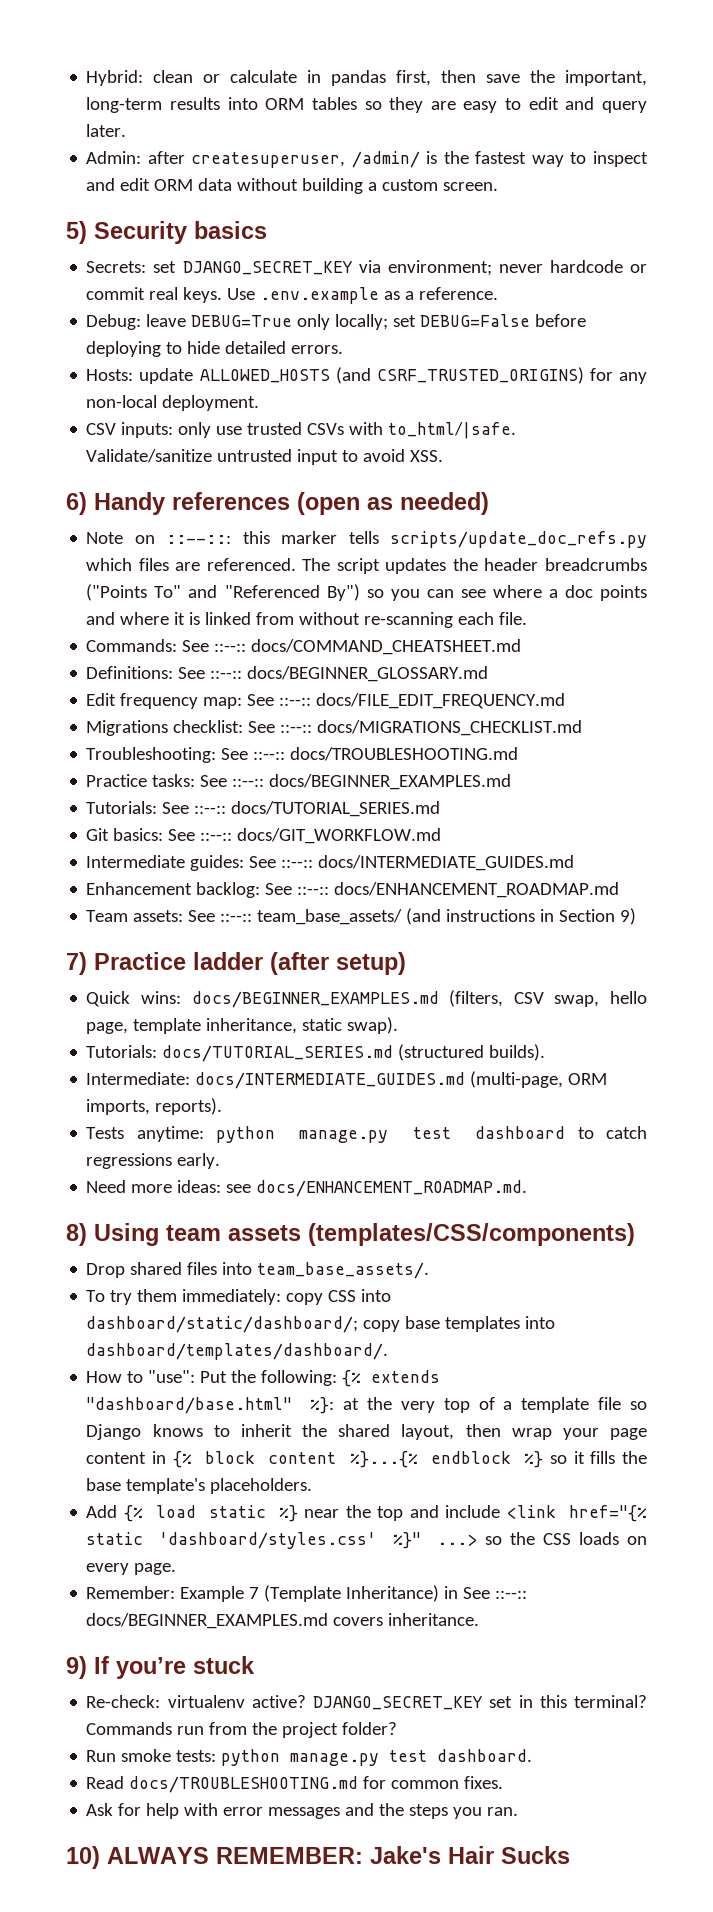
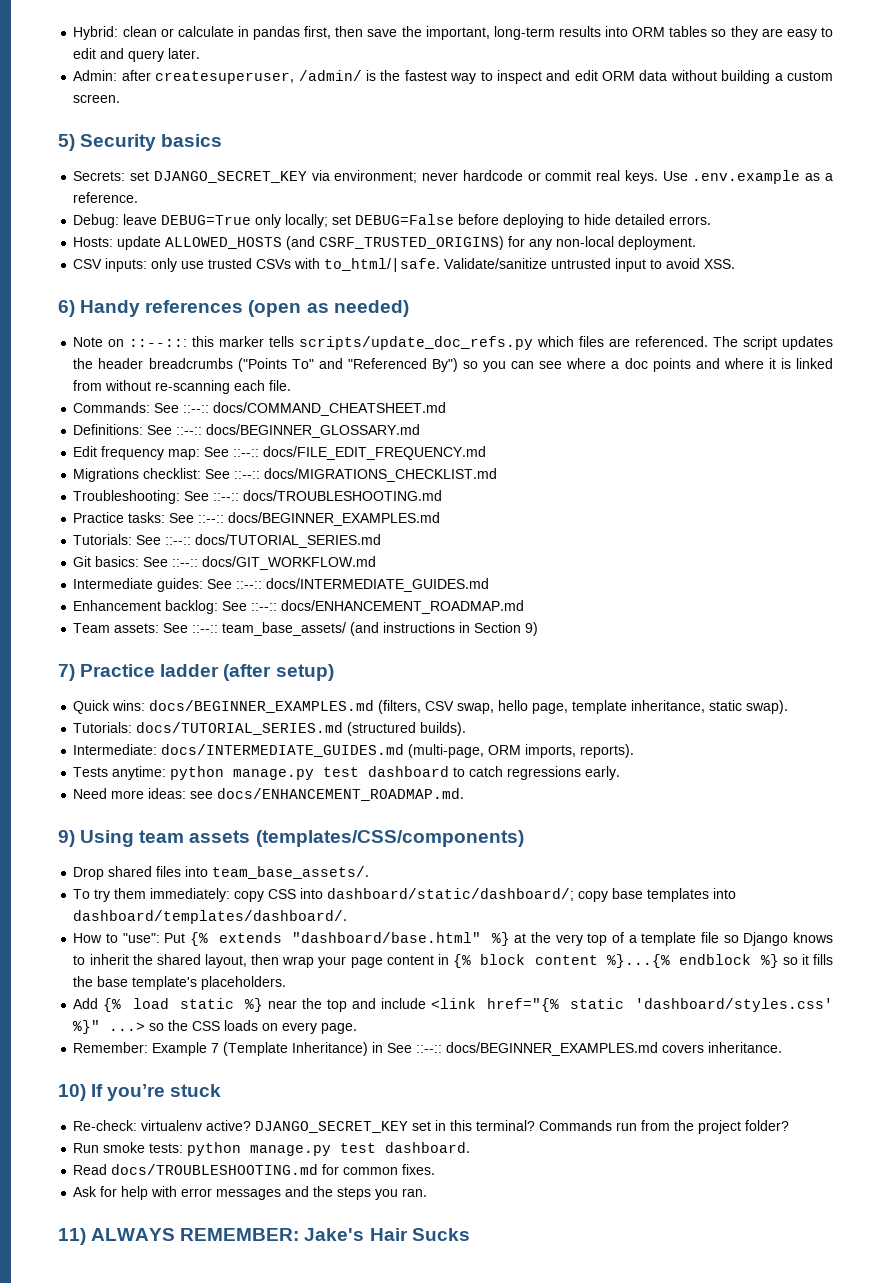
- 8) Using team assets (templates/CSS/components)
+ 9) Using team assets (templates/CSS/components)
- How to "use": Put the following: {% extends "dashboard/base.html" %}: at the very top of a template file so Django knows to inherit the shared layout, then wrap your page content in {% block content %}...{% endblock %} so it fills the base template's placeholders.
+ How to "use": Put {% extends "dashboard/base.html" %} at the very top of a template file so Django knows to inherit the shared layout, then wrap your page content in {% block content %}...{% endblock %} so it fills the base template's placeholders.
- 9) If you’re stuck
+ 10) If you’re stuck
- 10) ALWAYS REMEMBER: Jake's Hair Sucks
+ 11) ALWAYS REMEMBER: Jake's Hair Sucks

